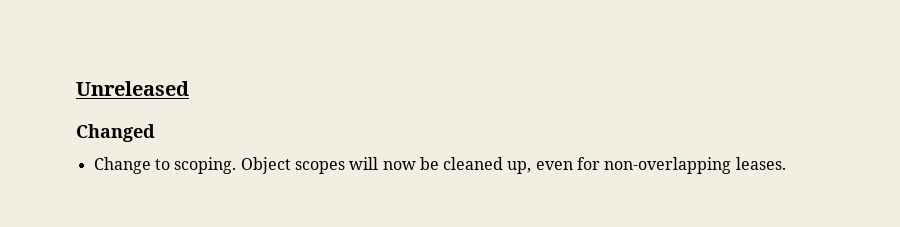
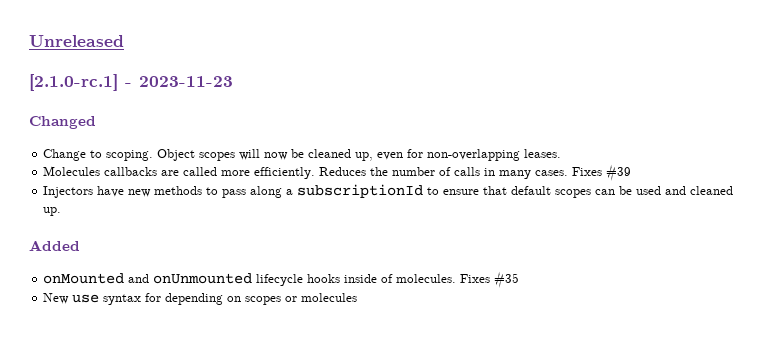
+ [2.1.0-rc.1] - 2023-11-23
+ Molecules callbacks are called more efficiently. Reduces the number of calls in many cases. Fixes #39
+ Injectors have new methods to pass along a subscriptionId to ensure that default scopes can be used and cleaned up.
+ Added
+ onMounted and onUnmounted lifecycle hooks inside of molecules. Fixes #35
+ New use syntax for depending on scopes or molecules

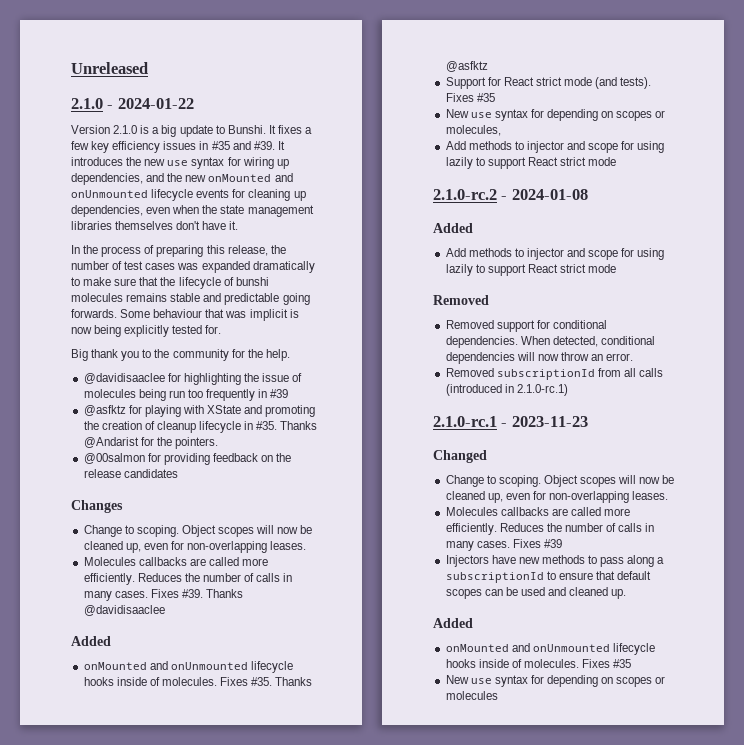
- [2.1.0-rc.1] - 2023-11-23
+ 2.1.0 - 2024-01-22
+ Version 2.1.0 is a big update to Bunshi. It fixes a few key efficiency issues in #35 and #39. It introduces the new use syntax for wiring up dependencies, and the new onMounted and onUnmounted lifecycle events for cleaning up dependencies, even when the state management libraries themselves don't have it.
+ In the process of preparing this release, the number of test cases was expanded dramatically to make sure that the lifecycle of bunshi molecules remains stable and predictable going forwards. Some behaviour that was implicit is now being explicitly tested for.
+ Big thank you to the community for the help.
+ @davidisaaclee for highlighting the issue of molecules being run too frequently in #39
+ @asfktz for playing with XState and promoting the creation of cleanup lifecycle in #35. Thanks @Andarist for the pointers.
+ @00salmon for providing feedback on the release candidates
+ Changes
+ Change to scoping. Object scopes will now be cleaned up, even for non-overlapping leases.
+ Molecules callbacks are called more efficiently. Reduces the number of calls in many cases. Fixes #39. Thanks @davidisaaclee
+ Added
+ onMounted and onUnmounted lifecycle hooks inside of molecules. Fixes #35. Thanks @asfktz
+ Support for React strict mode (and tests). Fixes #35
+ New use syntax for depending on scopes or molecules,
+ Add methods to injector and scope for using lazily to support React strict mode
+ 2.1.0-rc.2 - 2024-01-08
+ Added
+ Add methods to injector and scope for using lazily to support React strict mode
+ Removed
+ Removed support for conditional dependencies. When detected, conditional dependencies will now throw an error.
+ Removed subscriptionId from all calls (introduced in 2.1.0-rc.1)
+ 2.1.0-rc.1 - 2023-11-23

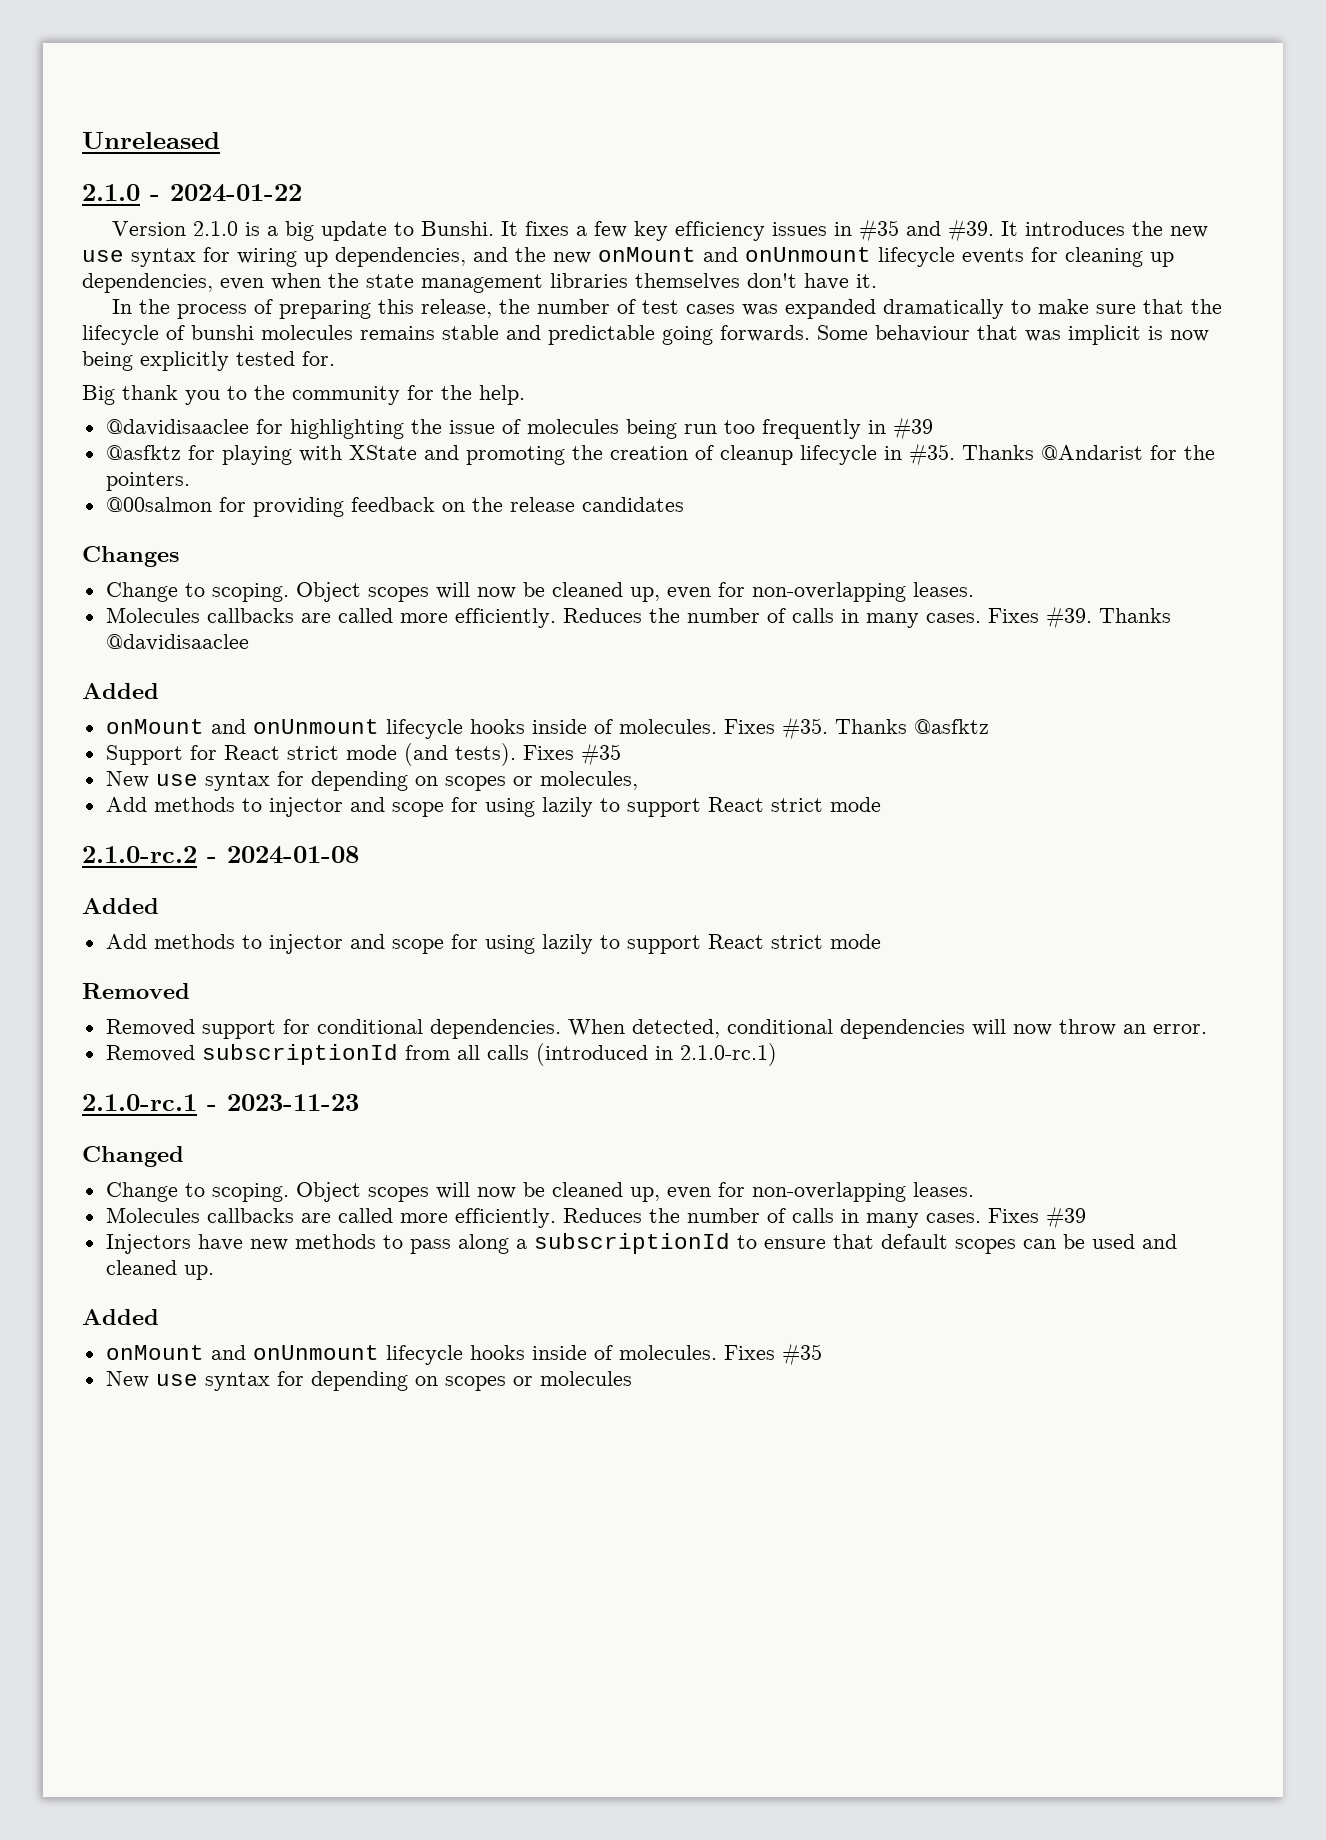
- It introduces the new use syntax for wiring up dependencies, and the new onMounted and onUnmounted lifecycle events for cleaning up dependencies, even when the state management libraries themselves don't have it.
+ It introduces the new use syntax for wiring up dependencies, and the new onMount and onUnmount lifecycle events for cleaning up dependencies, even when the state management libraries themselves don't have it.
  Thanks @davidisaaclee
  Added
- onMounted and onUnmounted lifecycle hooks inside of molecules.
+ onMount and onUnmount lifecycle hooks inside of molecules.
  Injectors have new methods to pass along a subscriptionId to ensure that default scopes can be used and cleaned up.
  Added
- onMounted and onUnmounted lifecycle hooks inside of molecules.
+ onMount and onUnmount lifecycle hooks inside of molecules.

